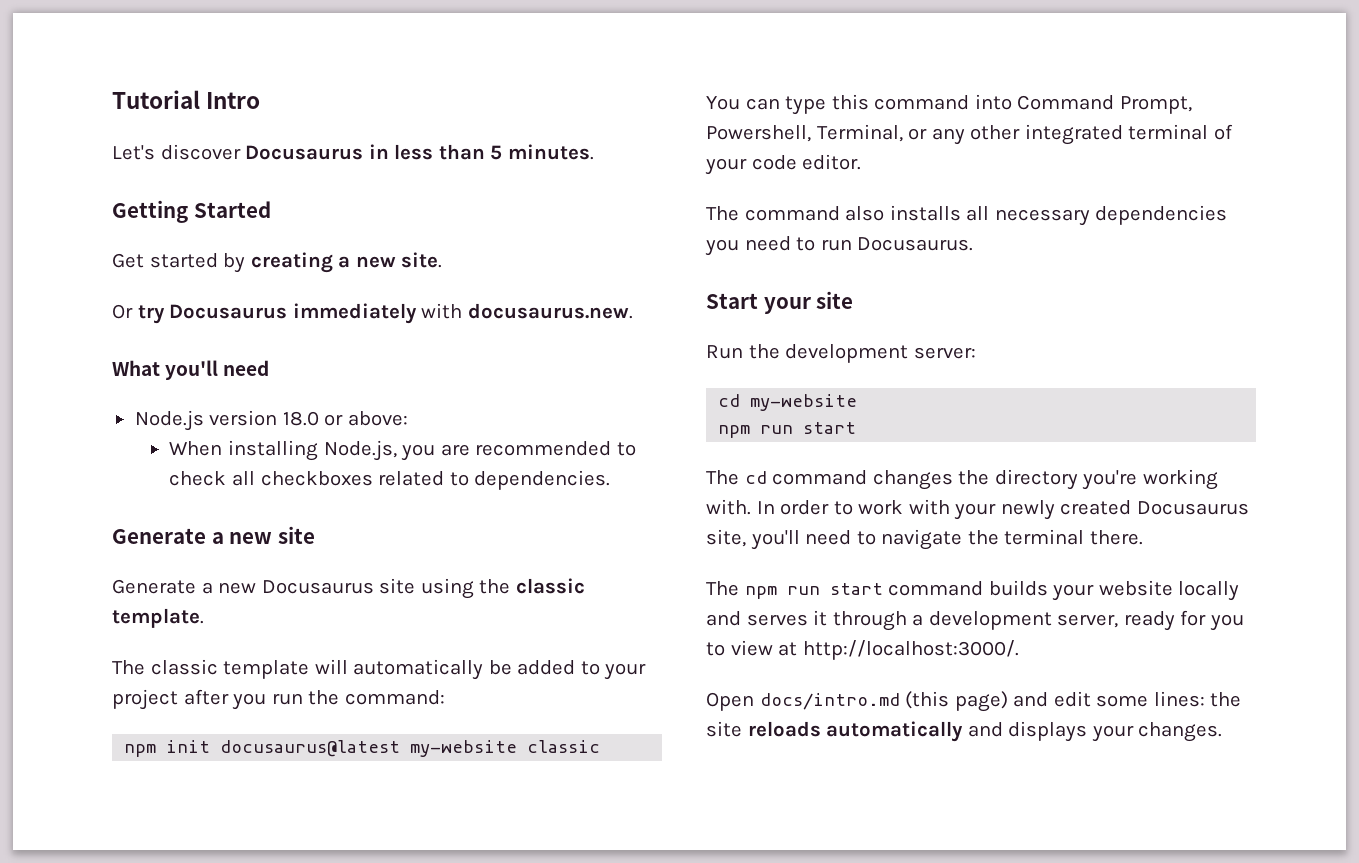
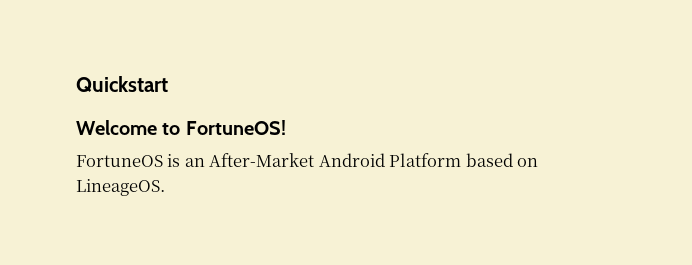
- Tutorial Intro
- Let's discover Docusaurus in less than 5 minutes.
- Getting Started
- Get started by creating a new site.
- Or try Docusaurus immediately with docusaurus.new.
- What you'll need
- Node.js version 18.0 or above:
- When installing Node.js, you are recommended to check all checkboxes related to dependencies.
- Generate a new site
- Generate a new Docusaurus site using the classic template.
- The classic template will automatically be added to your project after you run the command:
- npm init docusaurus@latest my-website classic
- You can type this command into Command Prompt, Powershell, Terminal, or any other integrated terminal of your code editor.
- The command also installs all necessary dependencies you need to run Docusaurus.
- Start your site
- Run the development server:
- cd my-website
- npm run start
- The cd command changes the directory you're working with. In order to work with your newly created Docusaurus site, you'll need to navigate the terminal there.
- The npm run start command builds your website locally and serves it through a development server, ready for you to view at http://localhost:3000/.
- Open docs/intro.md (this page) and edit some lines: the site reloads automatically and displays your changes.
+ Quickstart
+ Welcome to FortuneOS!
+ FortuneOS is an After-Market Android Platform based on LineageOS.

